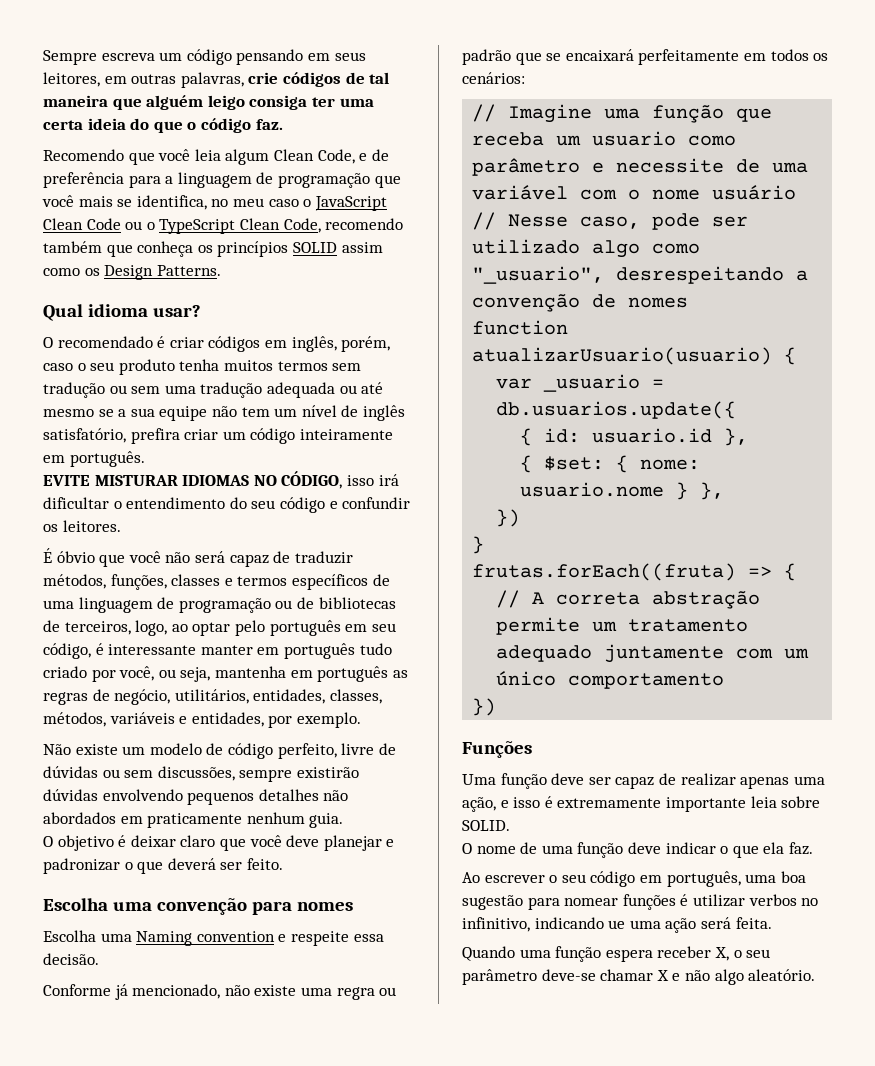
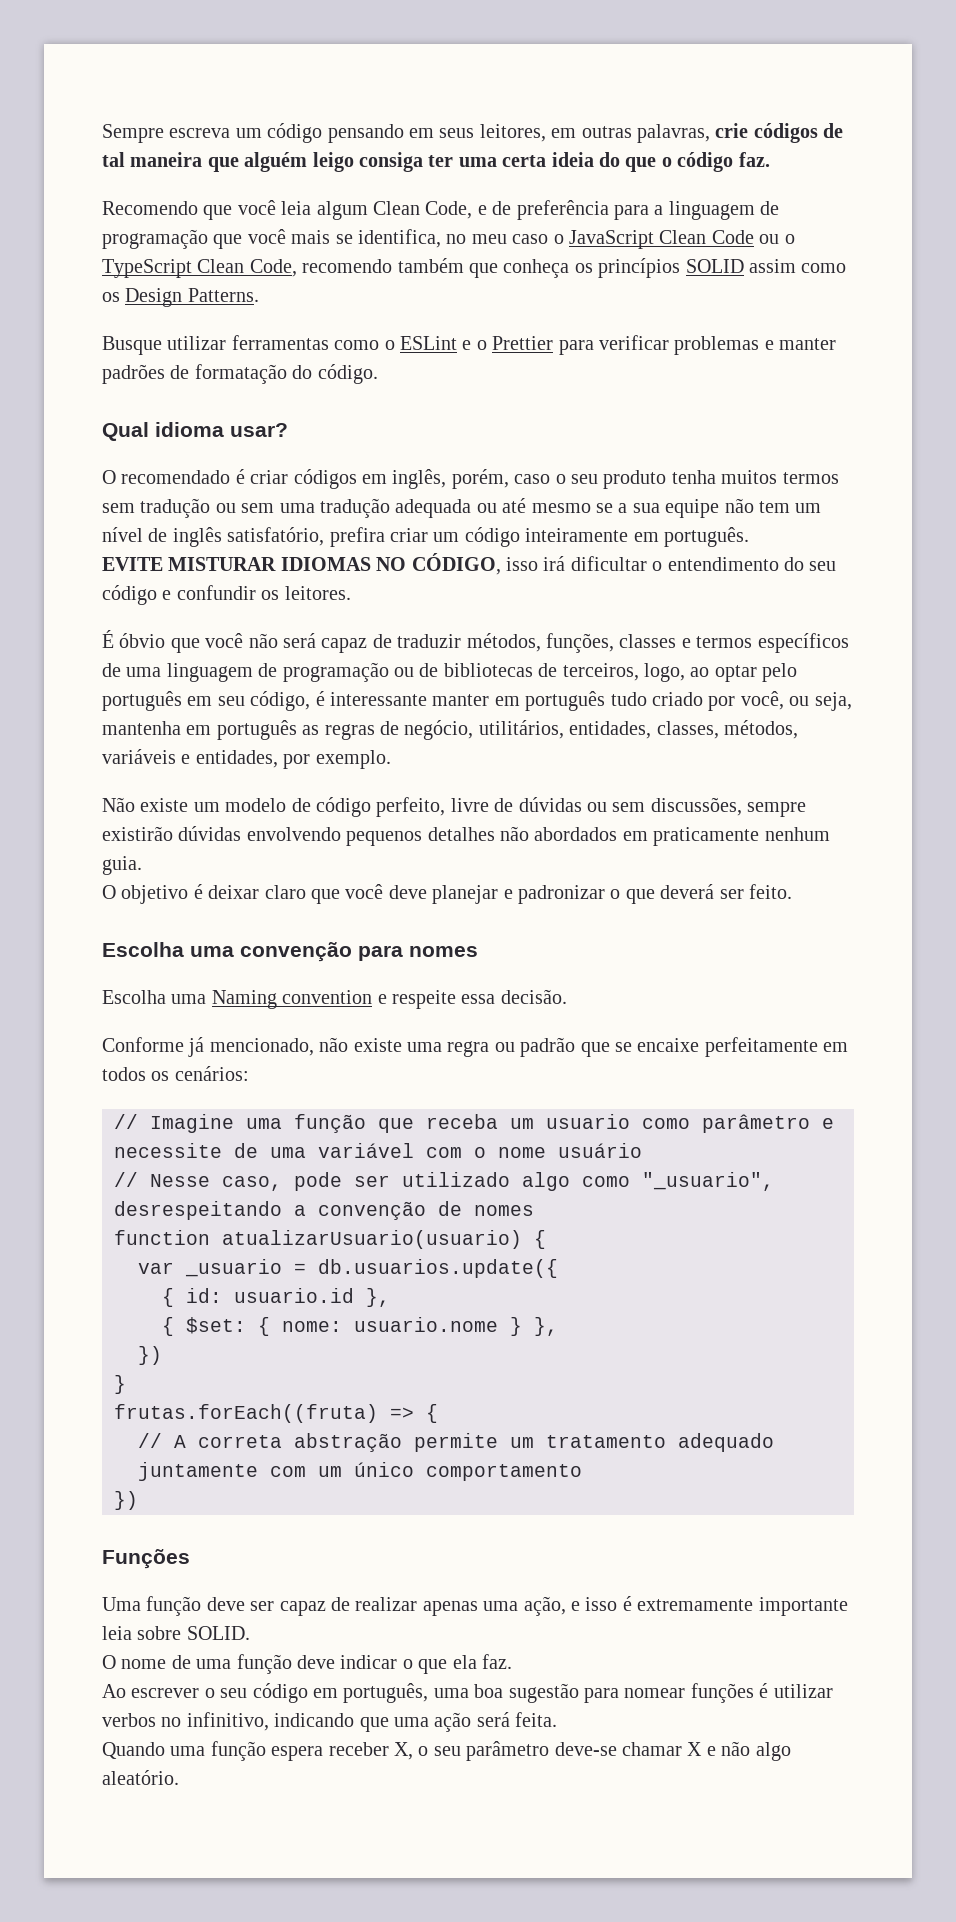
+ Busque utilizar ferramentas como o ESLint e o Prettier para verificar problemas e manter padrões de formatação do código.
- Conforme já mencionado, não existe uma regra ou padrão que se encaixará perfeitamente em todos os cenários:
+ Conforme já mencionado, não existe uma regra ou padrão que se encaixe perfeitamente em todos os cenários:
- Ao escrever o seu código em português, uma boa sugestão para nomear funções é utilizar verbos no infinitivo, indicando ue uma ação será feita.
+ Ao escrever o seu código em português, uma boa sugestão para nomear funções é utilizar verbos no infinitivo, indicando que uma ação será feita.

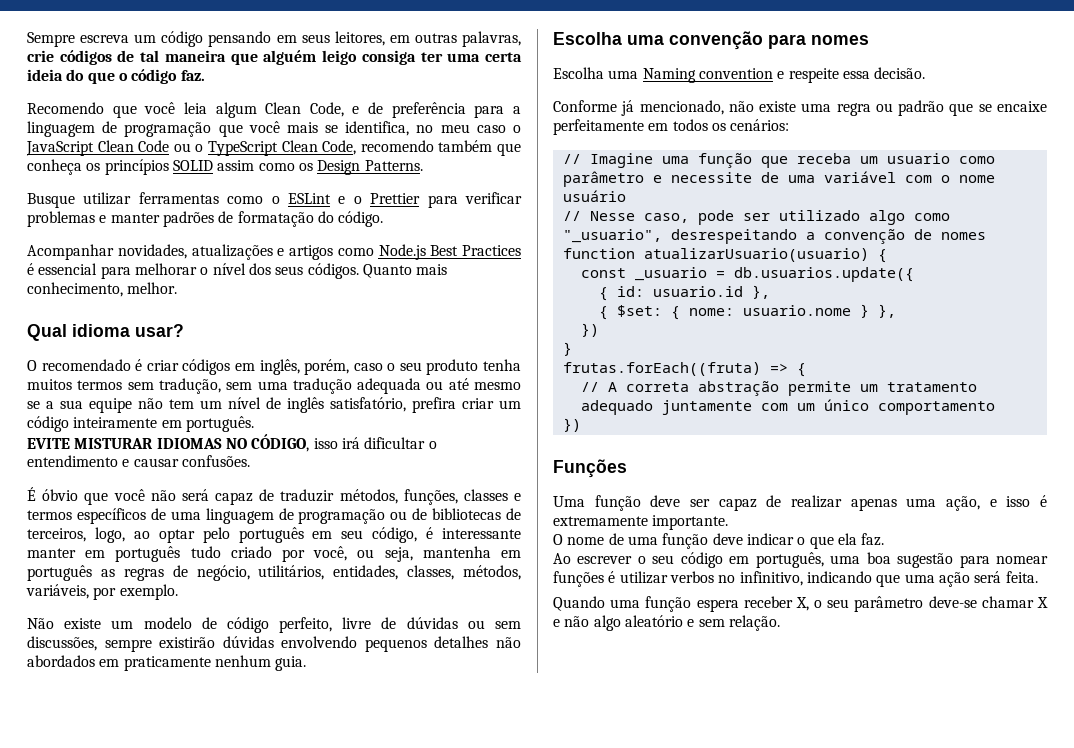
+ Acompanhar novidades, atualizações e artigos como Node.js Best Practices é essencial para melhorar o nível dos seus códigos. Quanto mais conhecimento, melhor.
- O recomendado é criar códigos em inglês, porém, caso o seu produto tenha muitos termos sem tradução ou sem uma tradução adequada ou até mesmo se a sua equipe não tem um nível de inglês satisfatório, prefira criar um código inteiramente em português.
+ O recomendado é criar códigos em inglês, porém, caso o seu produto tenha muitos termos sem tradução, sem uma tradução adequada ou até mesmo se a sua equipe não tem um nível de inglês satisfatório, prefira criar um código inteiramente em português.
- EVITE MISTURAR IDIOMAS NO CÓDIGO, isso irá dificultar o entendimento do seu código e confundir os leitores.
+ EVITE MISTURAR IDIOMAS NO CÓDIGO, isso irá dificultar o entendimento e causar confusões.
- É óbvio que você não será capaz de traduzir métodos, funções, classes e termos específicos de uma linguagem de programação ou de bibliotecas de terceiros, logo, ao optar pelo português em seu código, é interessante manter em português tudo criado por você, ou seja, mantenha em português as regras de negócio, utilitários, entidades, classes, métodos, variáveis e entidades, por exemplo.
+ É óbvio que você não será capaz de traduzir métodos, funções, classes e termos específicos de uma linguagem de programação ou de bibliotecas de terceiros, logo, ao optar pelo português em seu código, é interessante manter em português tudo criado por você, ou seja, mantenha em português as regras de negócio, utilitários, entidades, classes, métodos, variáveis, por exemplo.
- O objetivo é deixar claro que você deve planejar e padronizar o que deverá ser feito.
- var _usuario = db.usuarios.update({
+ const _usuario = db.usuarios.update({
- Uma função deve ser capaz de realizar apenas uma ação, e isso é extremamente importante leia sobre SOLID.
+ Uma função deve ser capaz de realizar apenas uma ação, e isso é extremamente importante.
- Quando uma função espera receber X, o seu parâmetro deve-se chamar X e não algo aleatório.
+ Quando uma função espera receber X, o seu parâmetro deve-se chamar X e não algo aleatório e sem relação.

